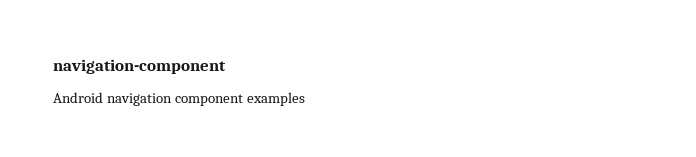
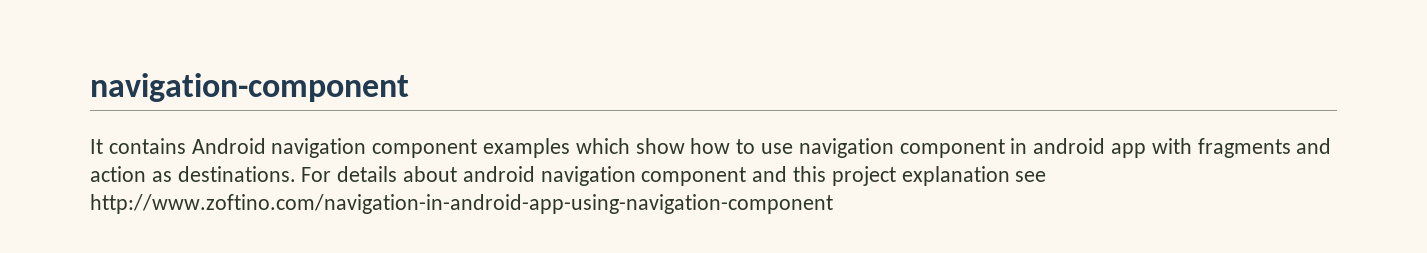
- Android navigation component examples
+ It contains Android navigation component examples which show how to use navigation component in android app with fragments and action as destinations. For details about android navigation component and this project explanation see http://www.zoftino.com/navigation-in-android-app-using-navigation-component

